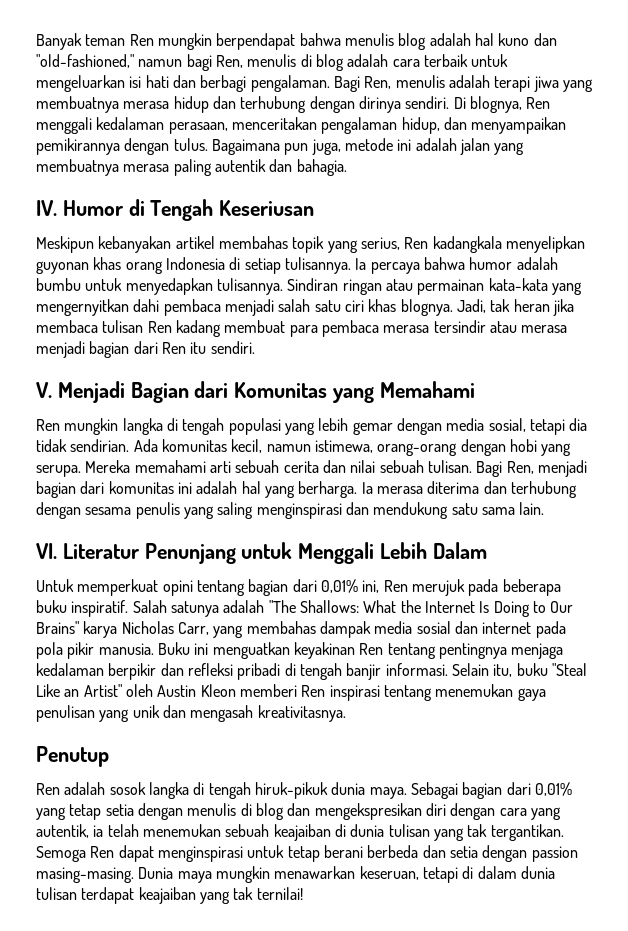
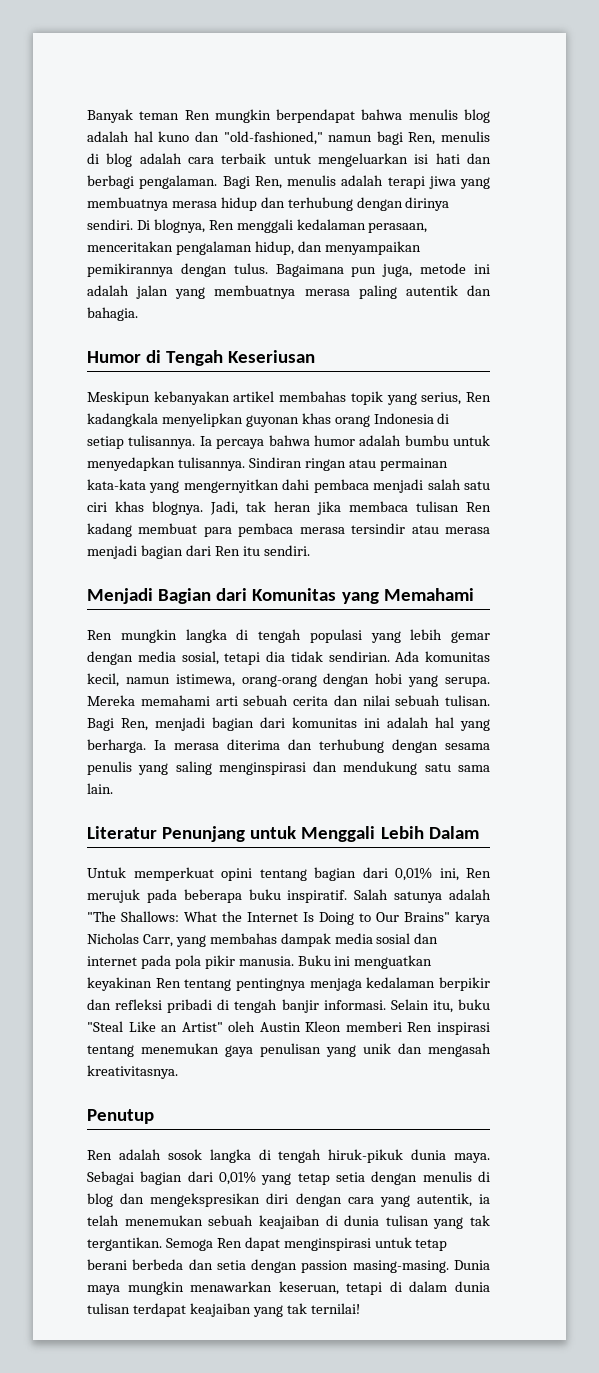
- IV. Humor di Tengah Keseriusan
+ Humor di Tengah Keseriusan
- V. Menjadi Bagian dari Komunitas yang Memahami
+ Menjadi Bagian dari Komunitas yang Memahami
- VI. Literatur Penunjang untuk Menggali Lebih Dalam
+ Literatur Penunjang untuk Menggali Lebih Dalam

